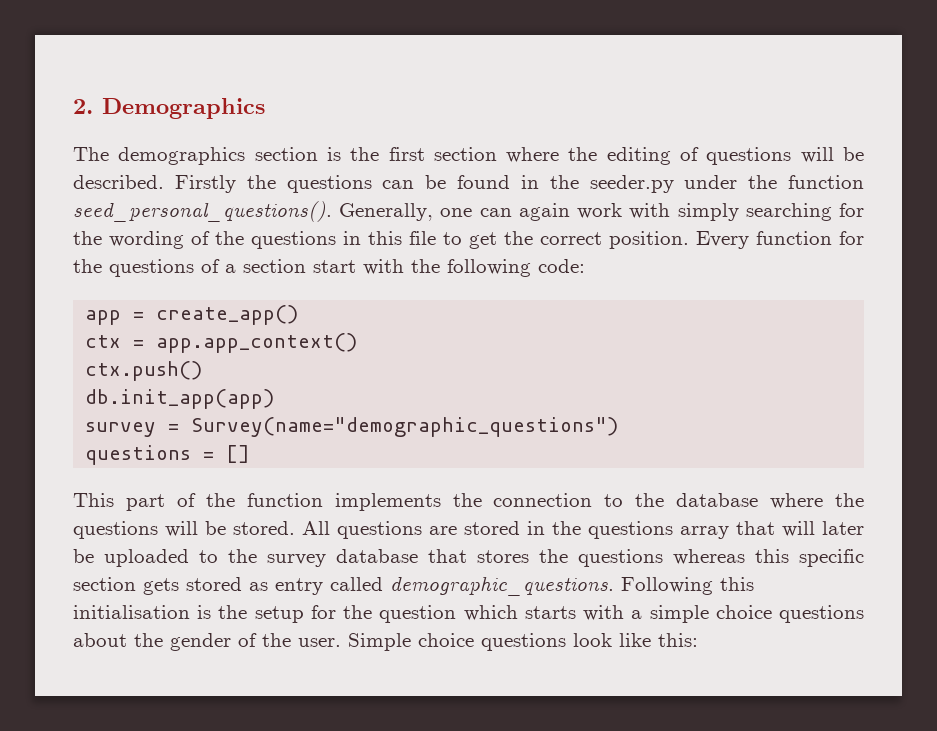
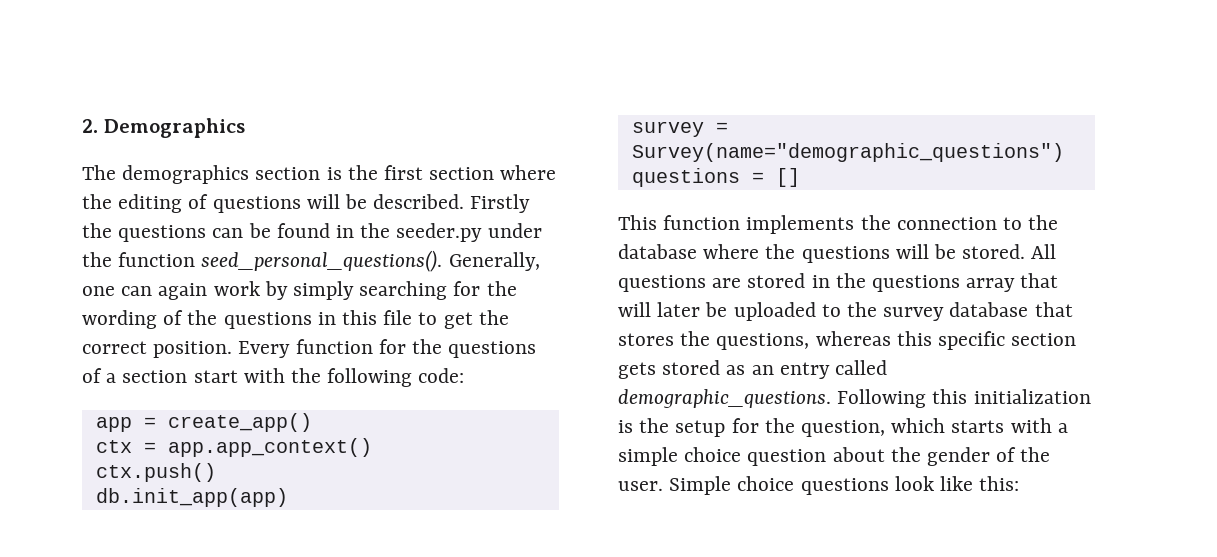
- Generally, one can again work with simply searching for the wording of the questions in this file to get the correct position.
+ Generally, one can again work by simply searching for the wording of the questions in this file to get the correct position.
- This part of the function implements the connection to the database where the questions will be stored.
+ This function implements the connection to the database where the questions will be stored.
- All questions are stored in the questions array that will later be uploaded to the survey database that stores the questions whereas this specific section gets stored as entry called demographic_questions.
+ All questions are stored in the questions array that will later be uploaded to the survey database that stores the questions, whereas this specific section gets stored as an entry called demographic_questions.
- Following this initialisation is the setup for the question which starts with a simple choice questions about the gender of the user.
+ Following this initialization is the setup for the question, which starts with a simple choice question about the gender of the user.

